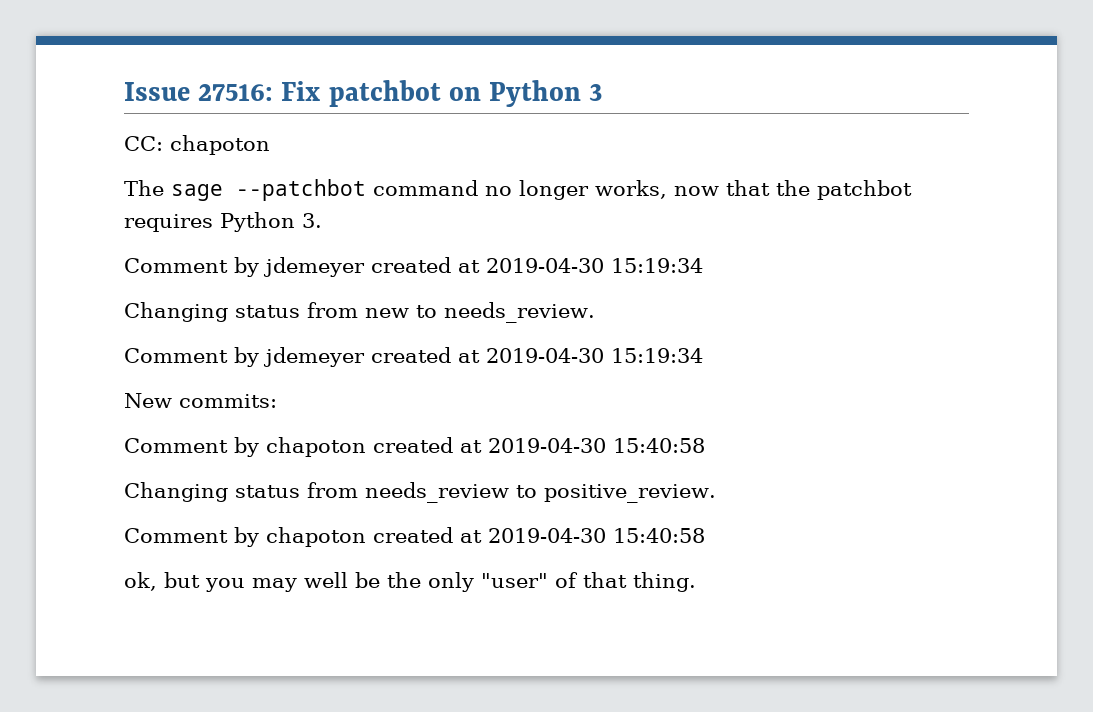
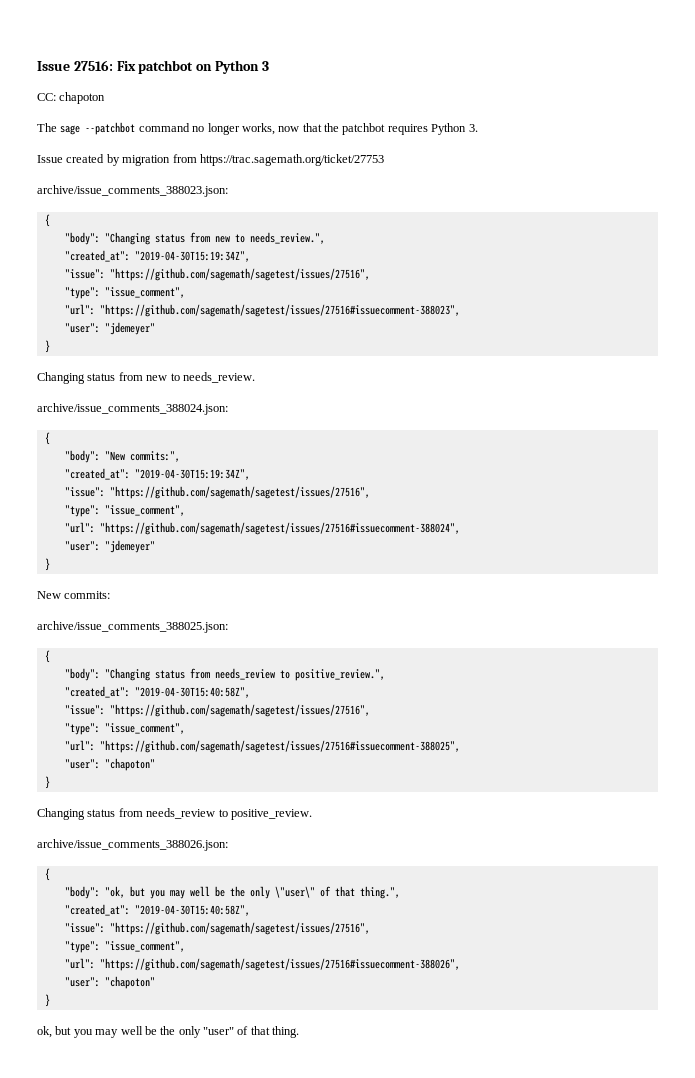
  The sage --patchbot command no longer works, now that the patchbot requires Python 3.
- Comment by jdemeyer created at 2019-04-30 15:19:34
+ Issue created by migration from https://trac.sagemath.org/ticket/27753
+ archive/issue_comments_388023.json:
+ {
+ "body": "Changing status from new to needs_review.",
+ "created_at": "2019-04-30T15:19:34Z",
+ "issue": "https://github.com/sagemath/sagetest/issues/27516",
+ "type": "issue_comment",
+ "url": "https://github.com/sagemath/sagetest/issues/27516#issuecomment-388023",
+ "user": "jdemeyer"
+ }
  Changing status from new to needs_review.
- Comment by jdemeyer created at 2019-04-30 15:19:34
+ archive/issue_comments_388024.json:
+ {
+ "body": "New commits:",
+ "created_at": "2019-04-30T15:19:34Z",
+ "issue": "https://github.com/sagemath/sagetest/issues/27516",
+ "type": "issue_comment",
+ "url": "https://github.com/sagemath/sagetest/issues/27516#issuecomment-388024",
+ "user": "jdemeyer"
+ }
  New commits:
- Comment by chapoton created at 2019-04-30 15:40:58
+ archive/issue_comments_388025.json:
+ {
+ "body": "Changing status from needs_review to positive_review.",
+ "created_at": "2019-04-30T15:40:58Z",
+ "issue": "https://github.com/sagemath/sagetest/issues/27516",
+ "type": "issue_comment",
+ "url": "https://github.com/sagemath/sagetest/issues/27516#issuecomment-388025",
+ "user": "chapoton"
+ }
  Changing status from needs_review to positive_review.
- Comment by chapoton created at 2019-04-30 15:40:58
+ archive/issue_comments_388026.json:
+ {
+ "body": "ok, but you may well be the only \"user\" of that thing.",
+ "created_at": "2019-04-30T15:40:58Z",
+ "issue": "https://github.com/sagemath/sagetest/issues/27516",
+ "type": "issue_comment",
+ "url": "https://github.com/sagemath/sagetest/issues/27516#issuecomment-388026",
+ "user": "chapoton"
+ }

